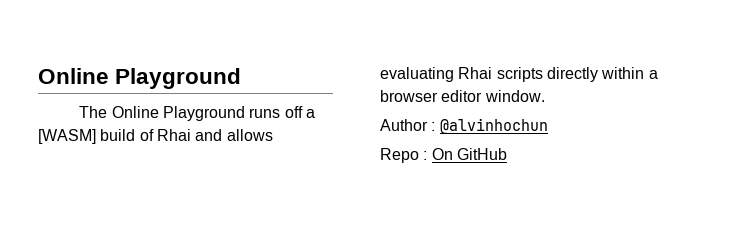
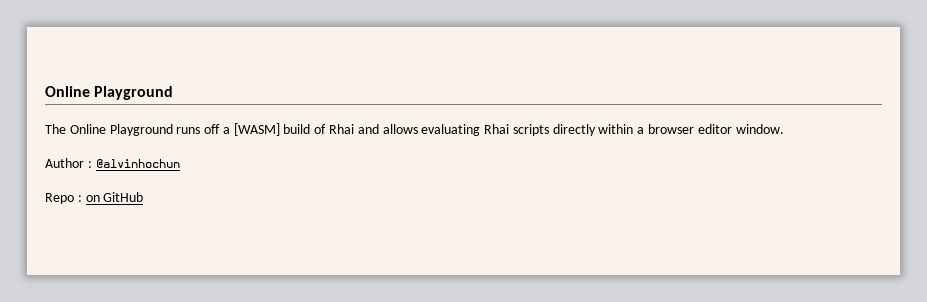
- Repo : On GitHub
+ Repo : on GitHub

